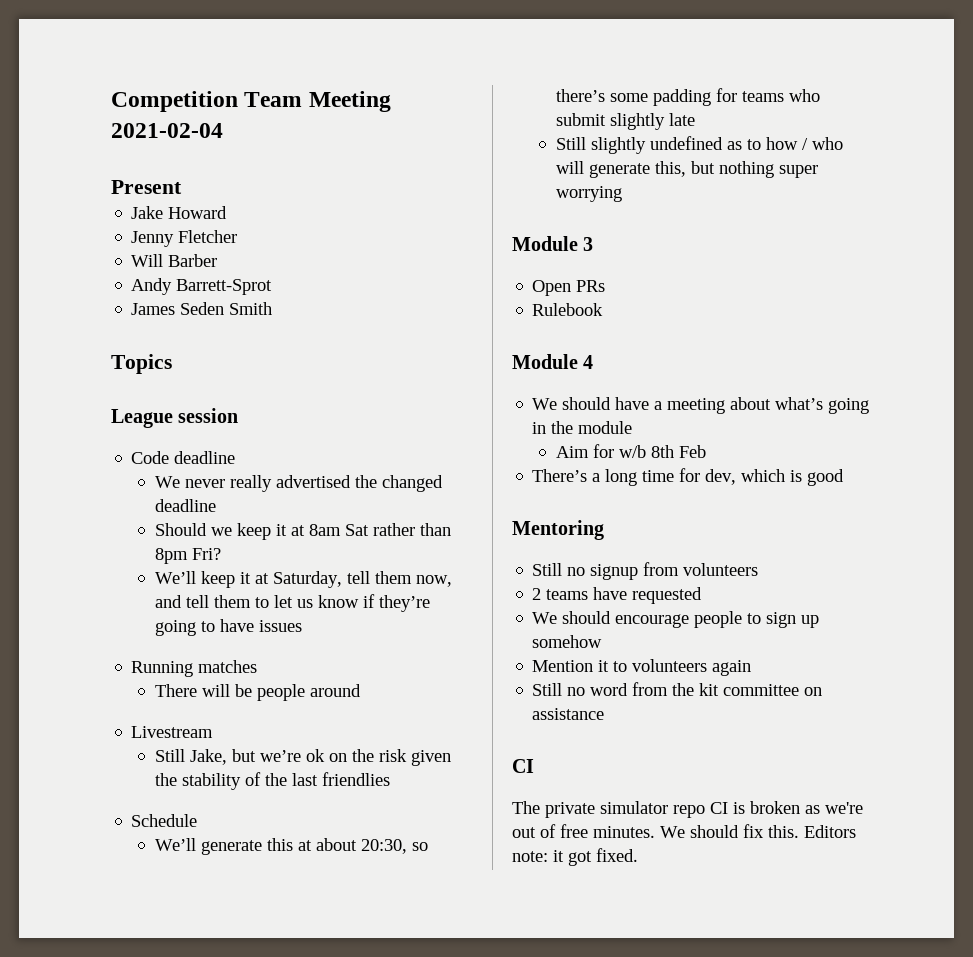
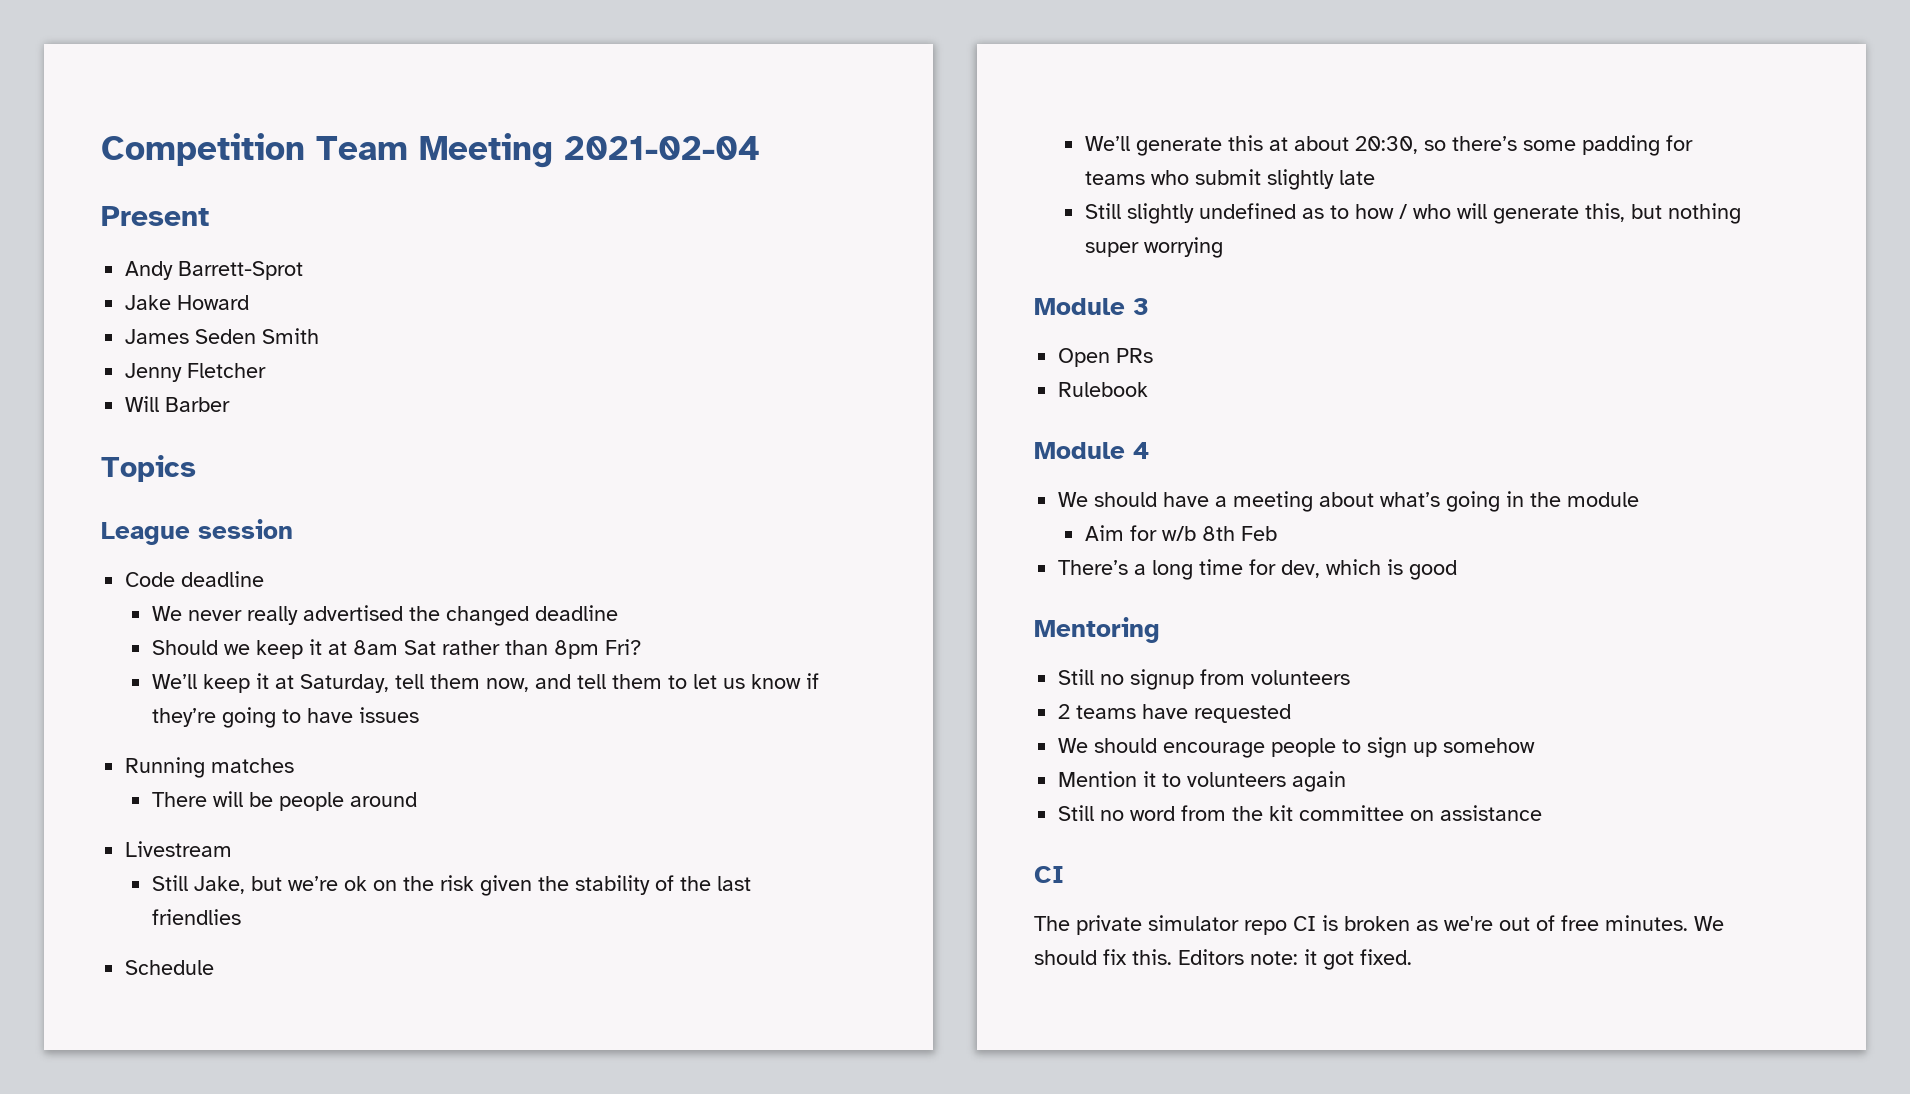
+ Andy Barrett-Sprot
+ James Seden Smith
- Andy Barrett-Sprot
- James Seden Smith

